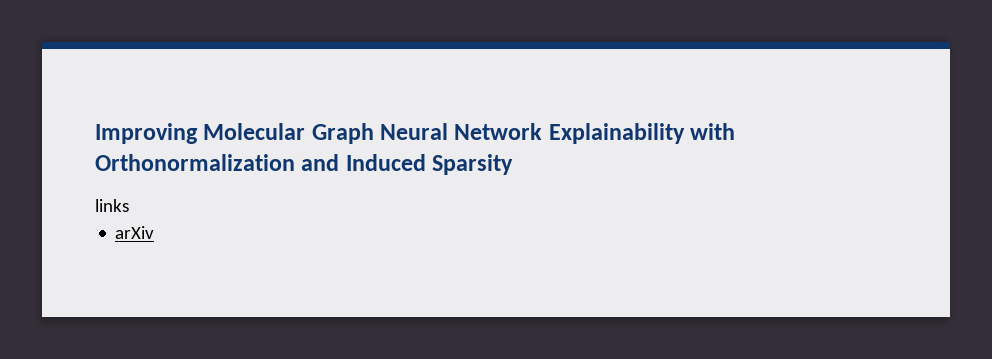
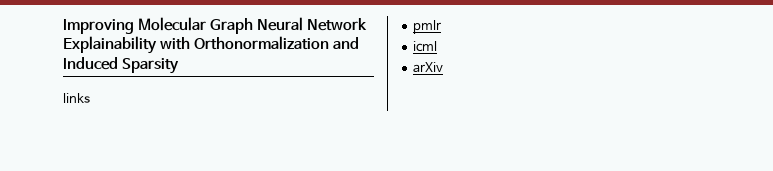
+ pmlr
+ icml

